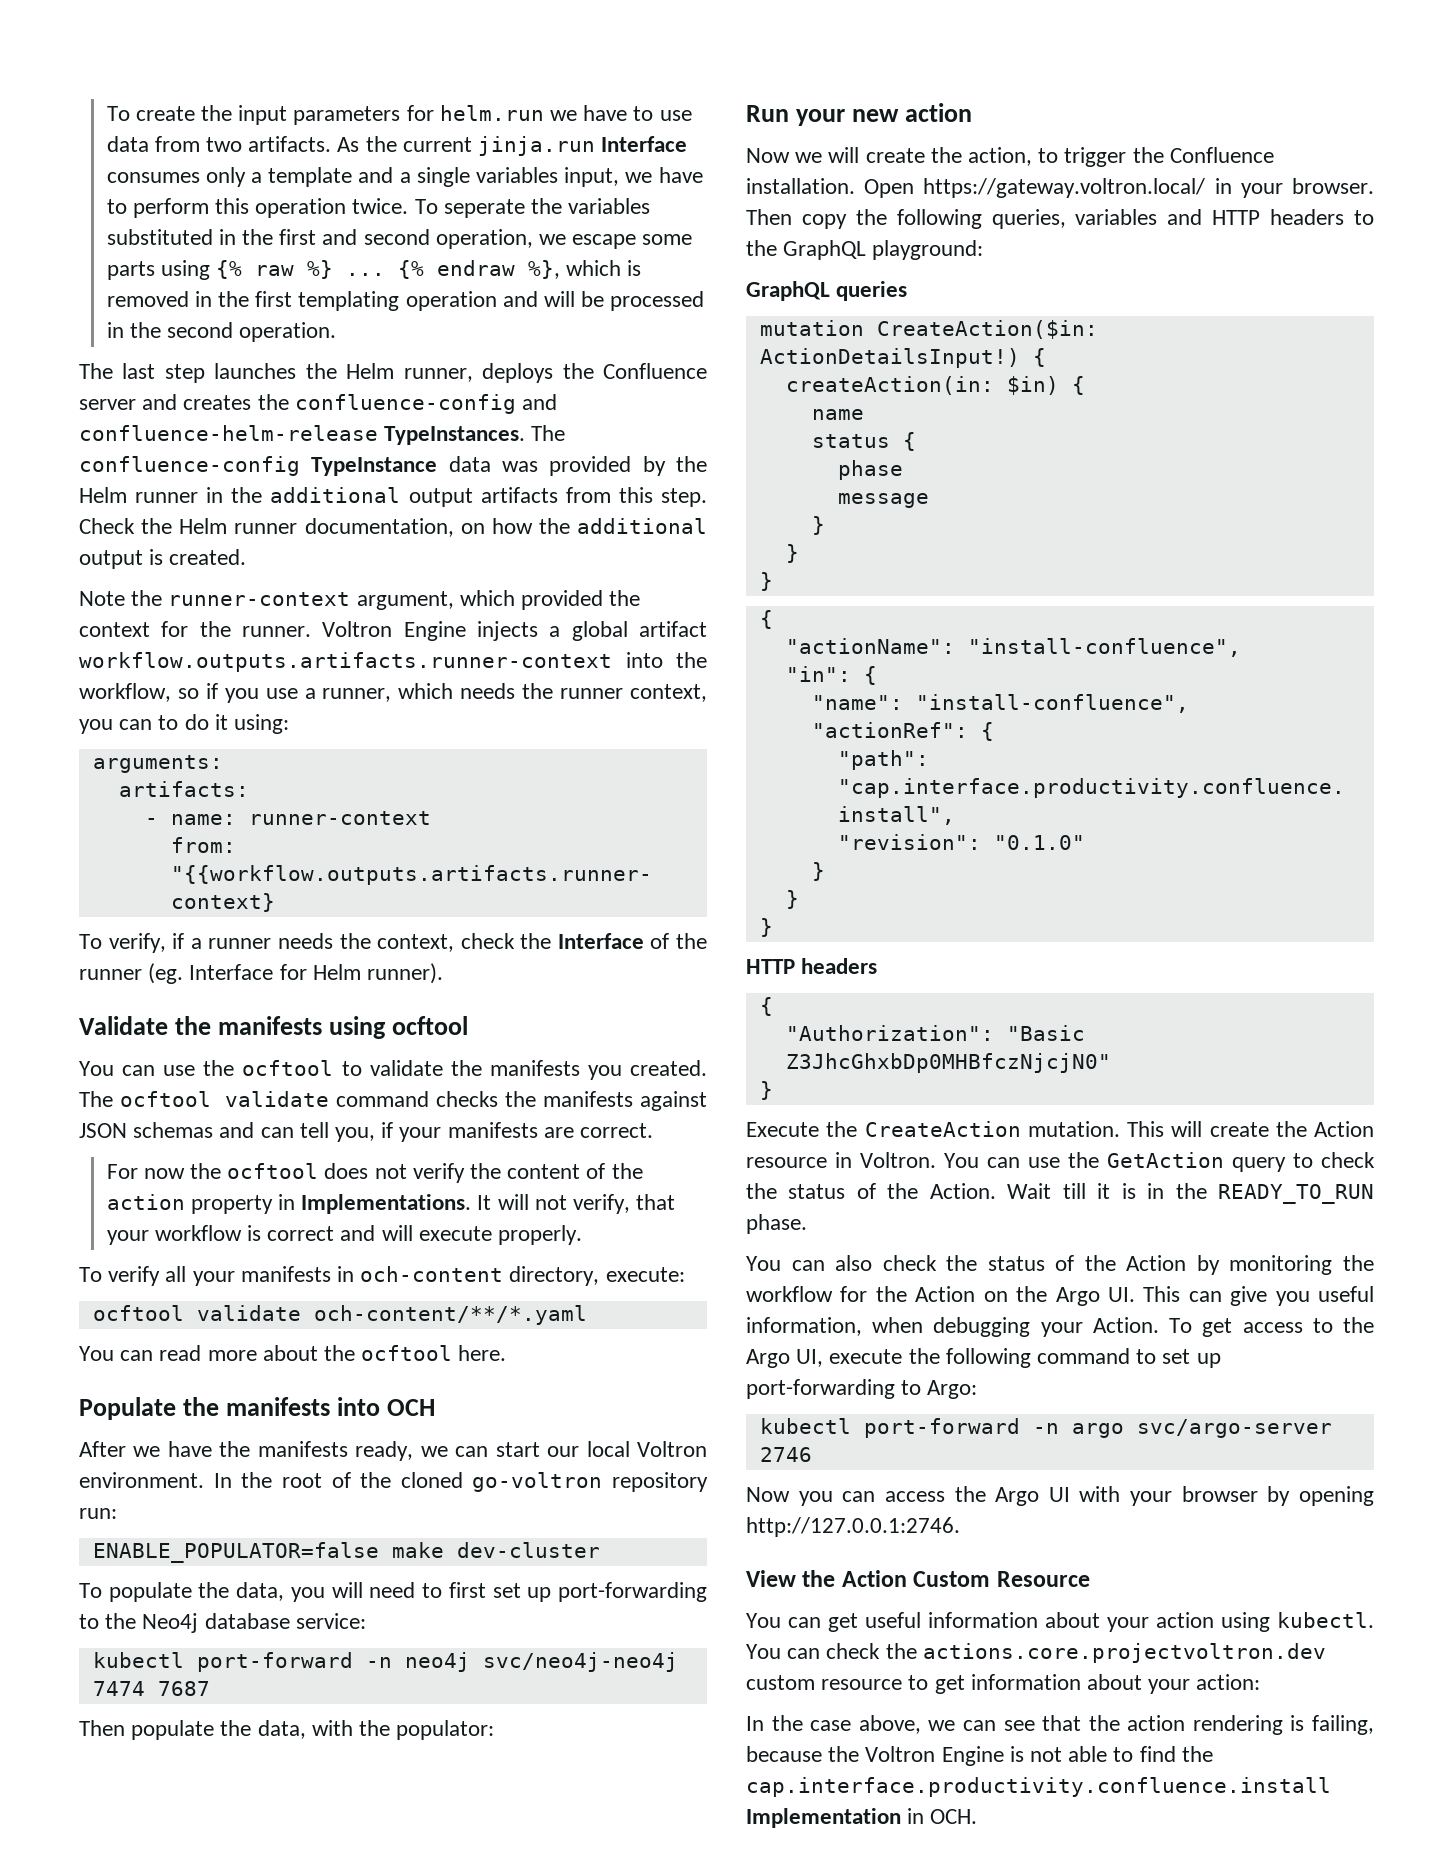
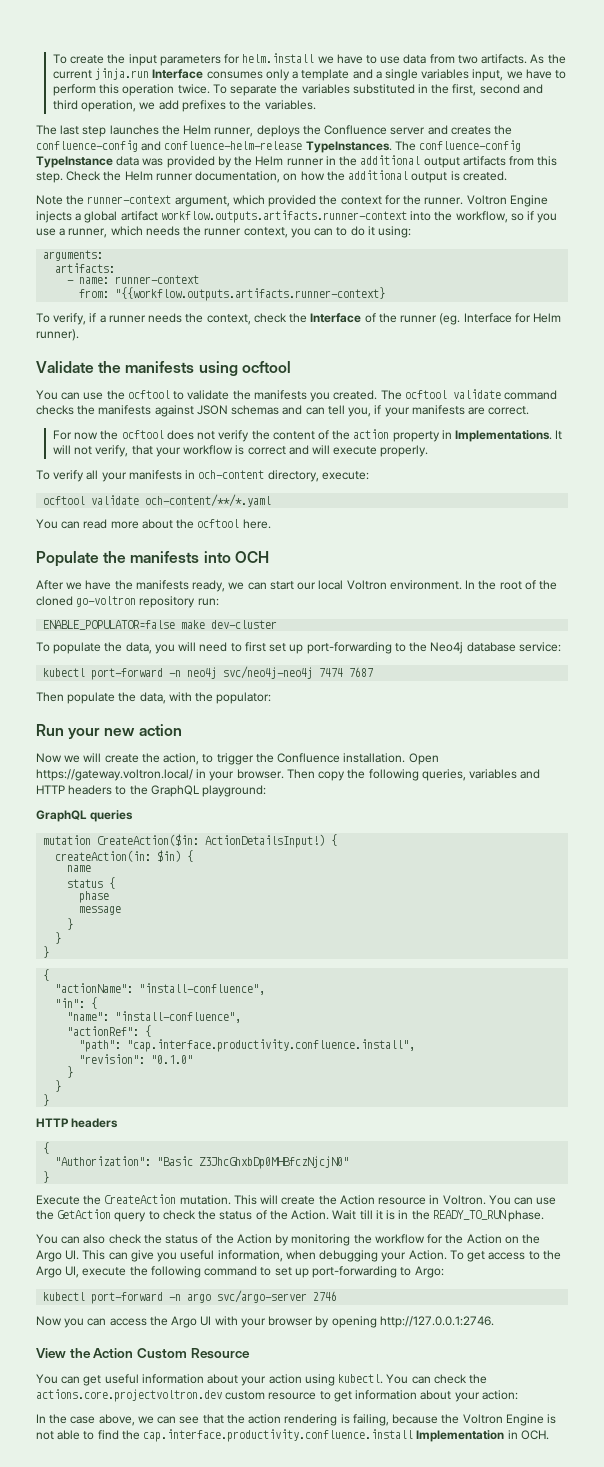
- To create the input parameters for helm.run we have to use data from two artifacts.
+ To create the input parameters for helm.install we have to use data from two artifacts.
- To seperate the variables substituted in the first and second operation, we escape some parts using {% raw %} ... {% endraw %}, which is removed in the first templating operation and will be processed in the second operation.
+ To separate the variables substituted in the first, second and third operation, we add prefixes to the variables.

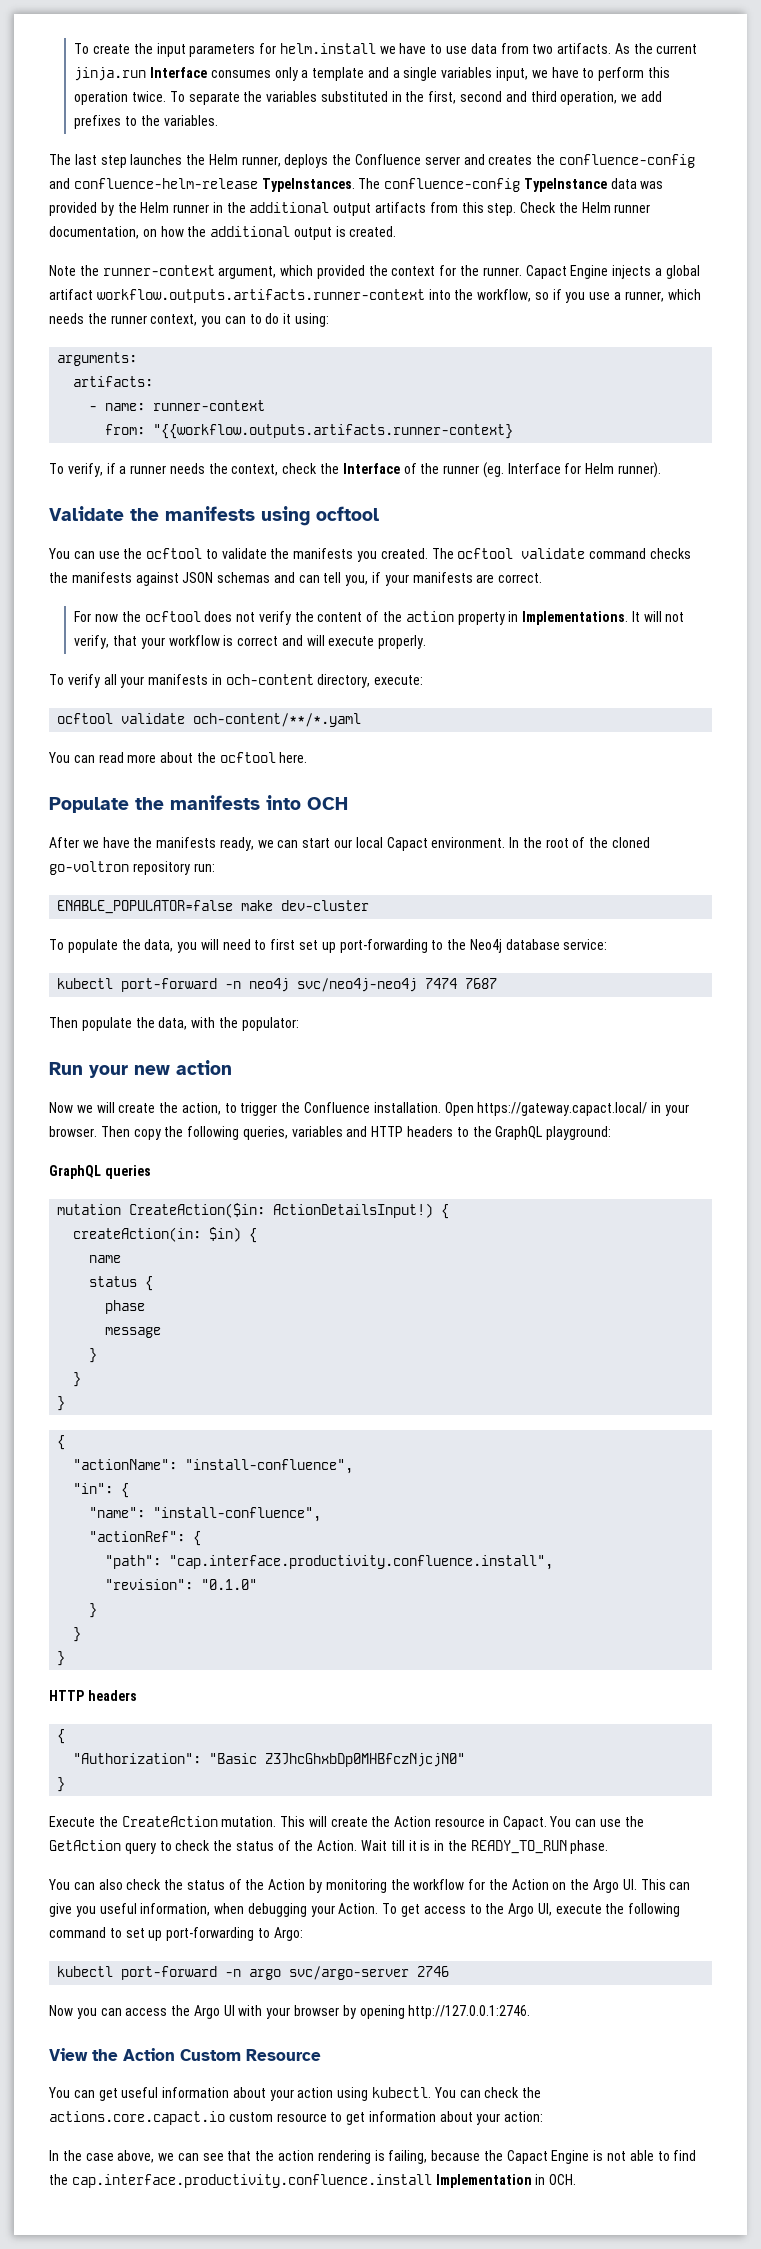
- Voltron Engine injects a global artifact workflow.outputs.artifacts.runner-context into the workflow, so if you use a runner, which needs the runner context, you can to do it using:
+ Capact Engine injects a global artifact workflow.outputs.artifacts.runner-context into the workflow, so if you use a runner, which needs the runner context, you can to do it using:
- After we have the manifests ready, we can start our local Voltron environment.
+ After we have the manifests ready, we can start our local Capact environment.
- Open https://gateway.voltron.local/ in your browser.
+ Open https://gateway.capact.local/ in your browser.
- This will create the Action resource in Voltron.
+ This will create the Action resource in Capact.
- You can check the actions.core.projectvoltron.dev custom resource to get information about your action:
+ You can check the actions.core.capact.io custom resource to get information about your action:
- In the case above, we can see that the action rendering is failing, because the Voltron Engine is not able to find the cap.interface.productivity.confluence.install Implementation in OCH.
+ In the case above, we can see that the action rendering is failing, because the Capact Engine is not able to find the cap.interface.productivity.confluence.install Implementation in OCH.

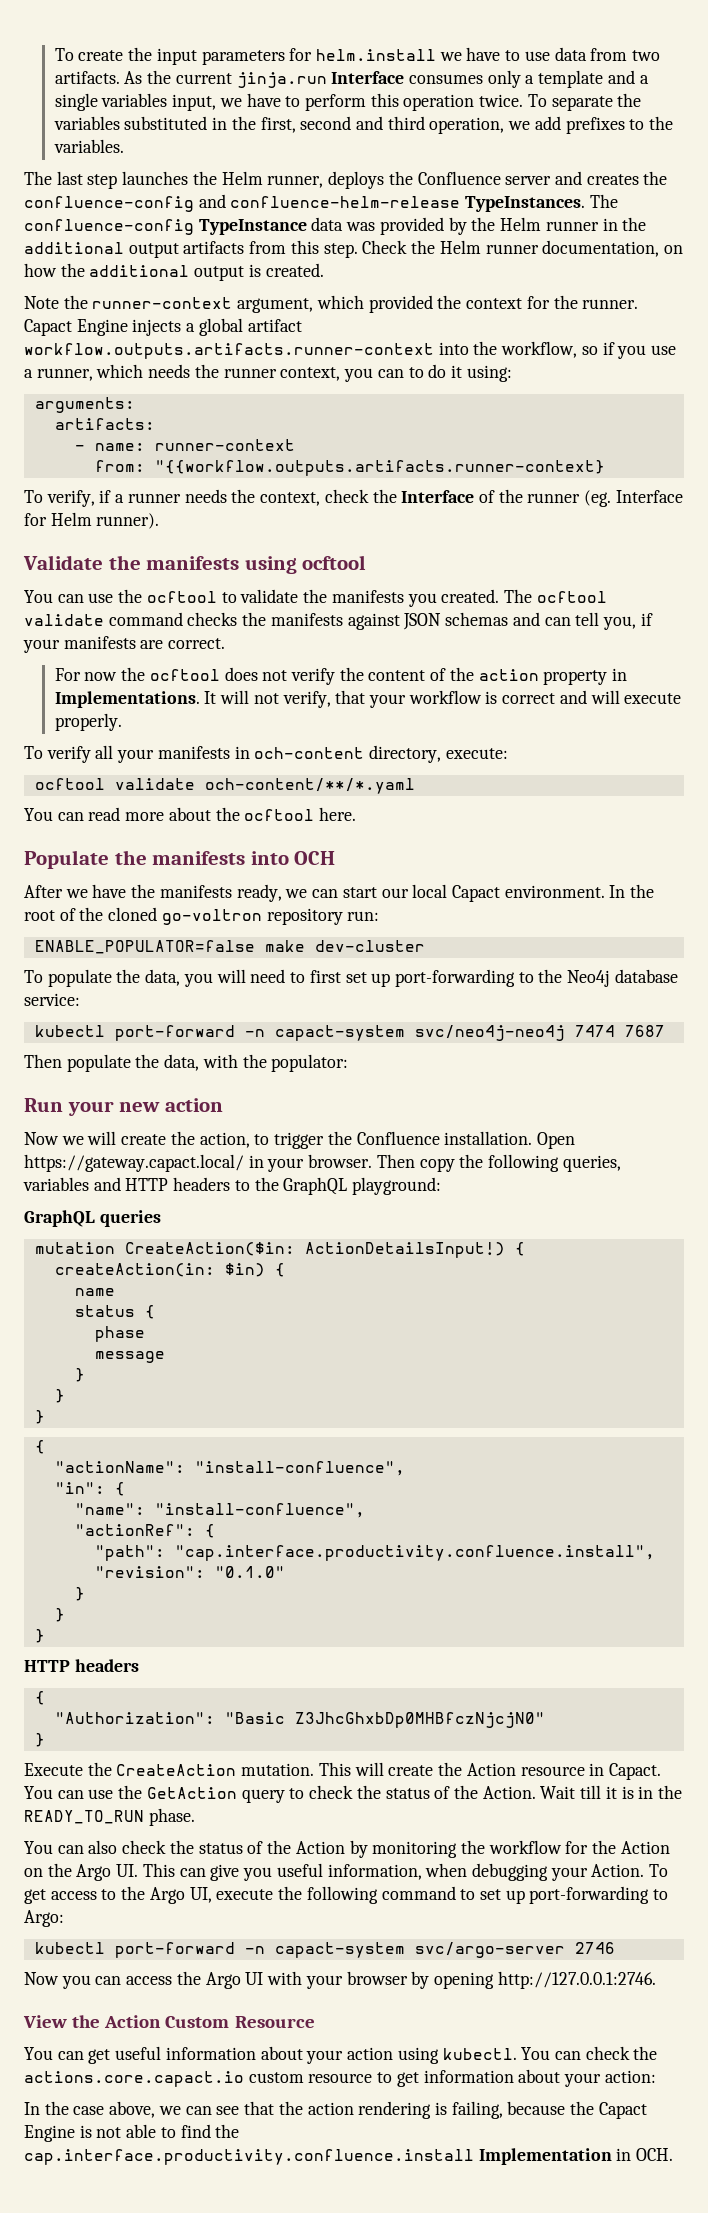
- kubectl port-forward -n neo4j svc/neo4j-neo4j 7474 7687
+ kubectl port-forward -n capact-system svc/neo4j-neo4j 7474 7687
- kubectl port-forward -n argo svc/argo-server 2746
+ kubectl port-forward -n capact-system svc/argo-server 2746

